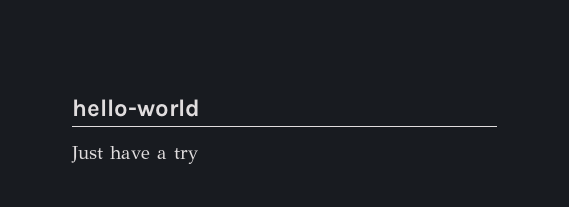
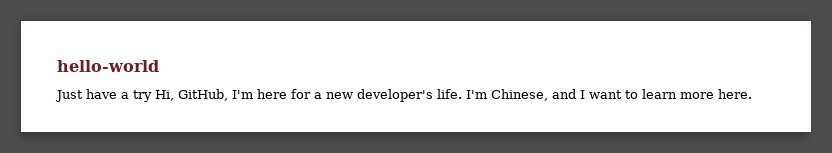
- Just have a try
+ Just have a try Hi, GitHub, I'm here for a new developer's life. I'm Chinese, and I want to learn more here.

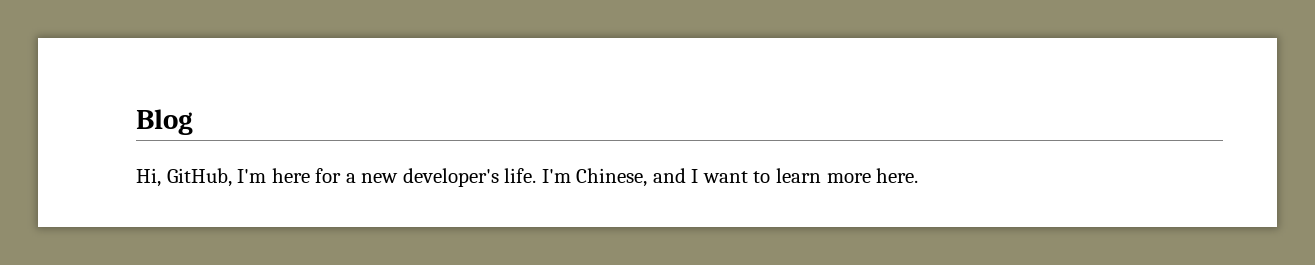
- hello-world
- Just have a try Hi, GitHub, I'm here for a new developer's life.
+ Blog
+ Hi, GitHub, I'm here for a new developer's life.

